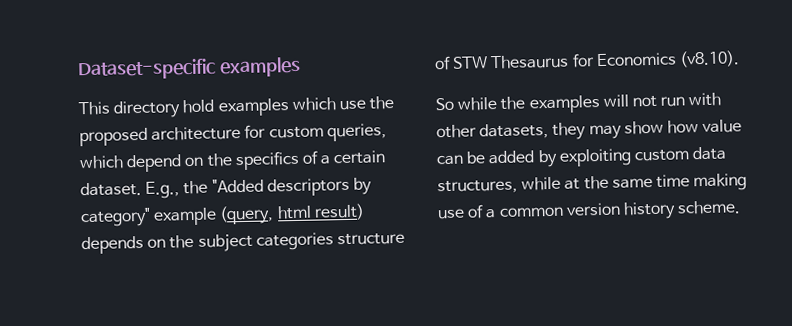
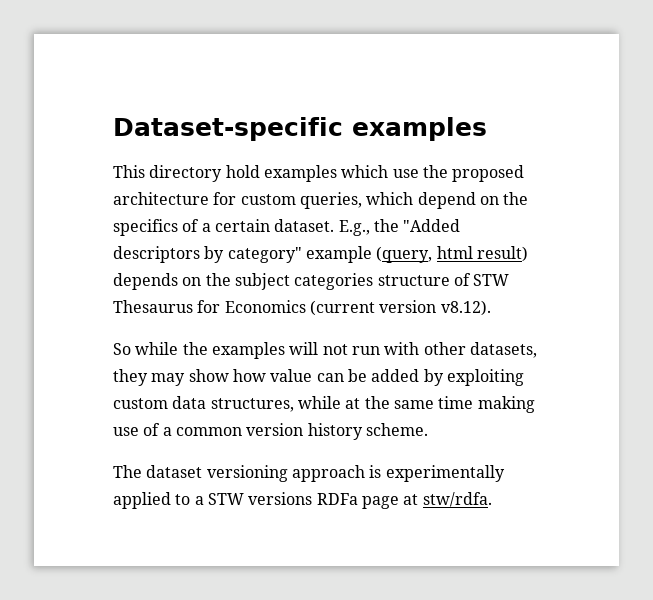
- E.g., the "Added descriptors by category" example (query, html result) depends on the subject categories structure of STW Thesaurus for Economics (v8.10).
+ E.g., the "Added descriptors by category" example (query, html result) depends on the subject categories structure of STW Thesaurus for Economics (current version v8.12).
+ The dataset versioning approach is experimentally applied to a STW versions RDFa page at stw/rdfa.

